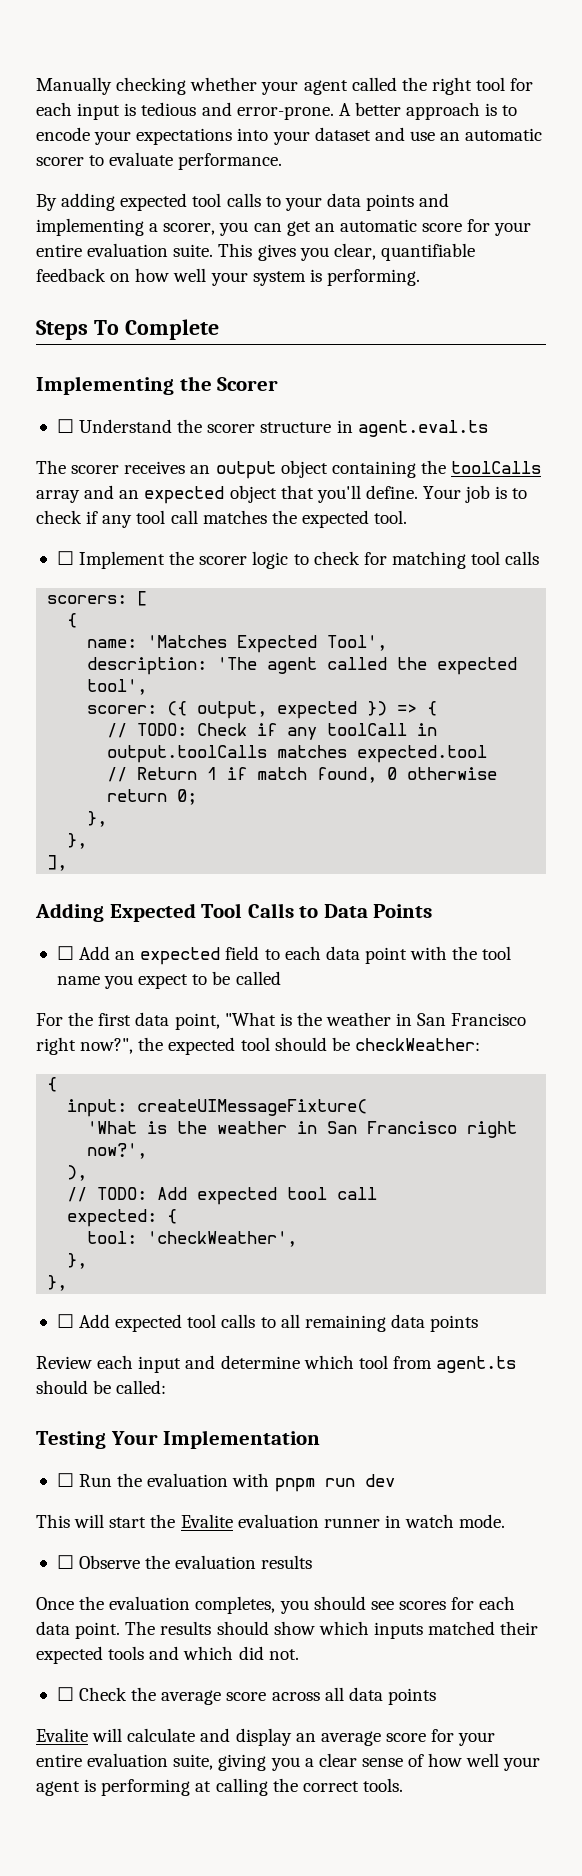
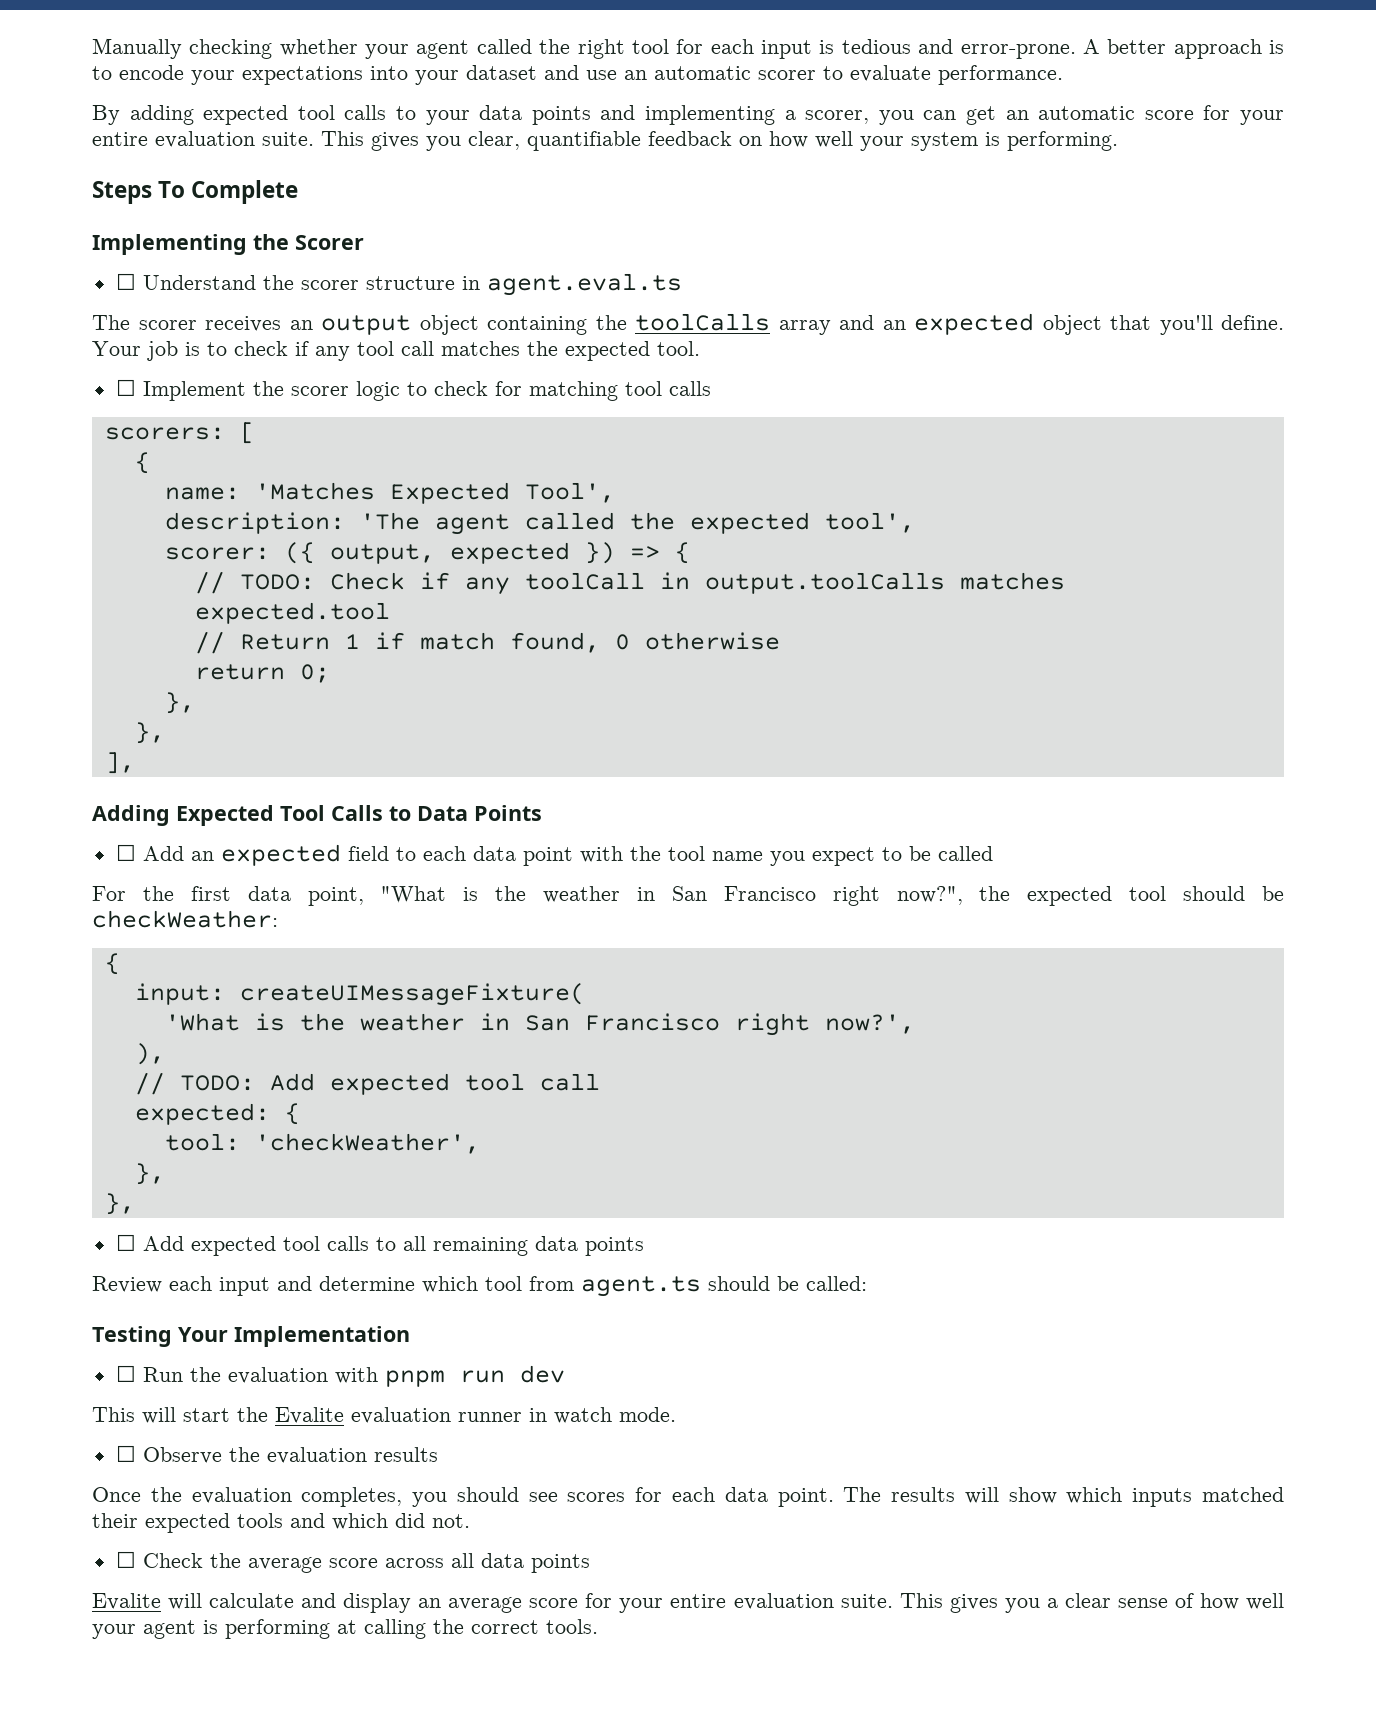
- The results should show which inputs matched their expected tools and which did not.
+ The results will show which inputs matched their expected tools and which did not.
- Evalite will calculate and display an average score for your entire evaluation suite, giving you a clear sense of how well your agent is performing at calling the correct tools.
+ Evalite will calculate and display an average score for your entire evaluation suite. This gives you a clear sense of how well your agent is performing at calling the correct tools.

